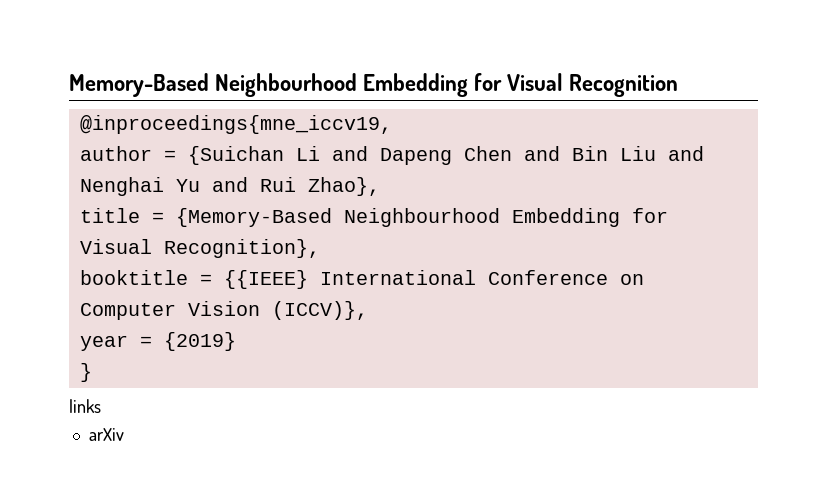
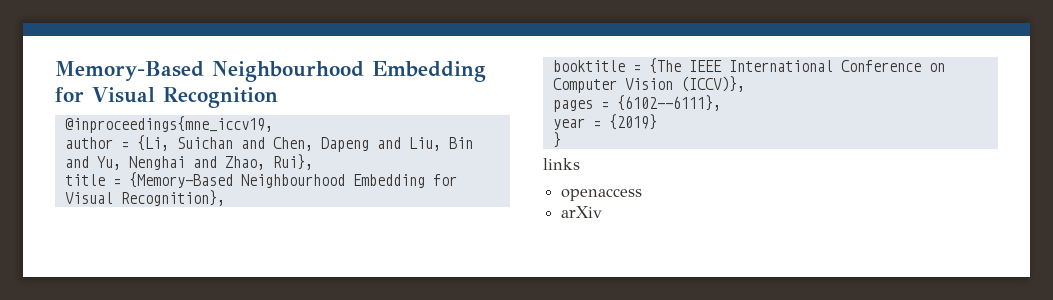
- author = {Suichan Li and Dapeng Chen and Bin Liu and Nenghai Yu and Rui Zhao},
+ author = {Li, Suichan and Chen, Dapeng and Liu, Bin and Yu, Nenghai and Zhao, Rui},
- booktitle = {{IEEE} International Conference on Computer Vision (ICCV)},
+ booktitle = {The IEEE International Conference on Computer Vision (ICCV)},
+ pages = {6102--6111},
+ openaccess

